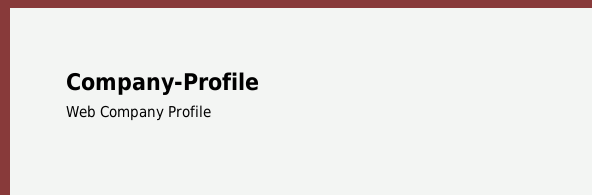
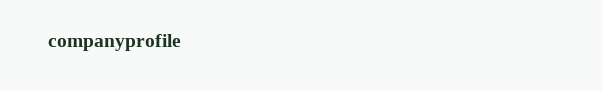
- Company-Profile
- Web Company Profile
+ companyprofile

